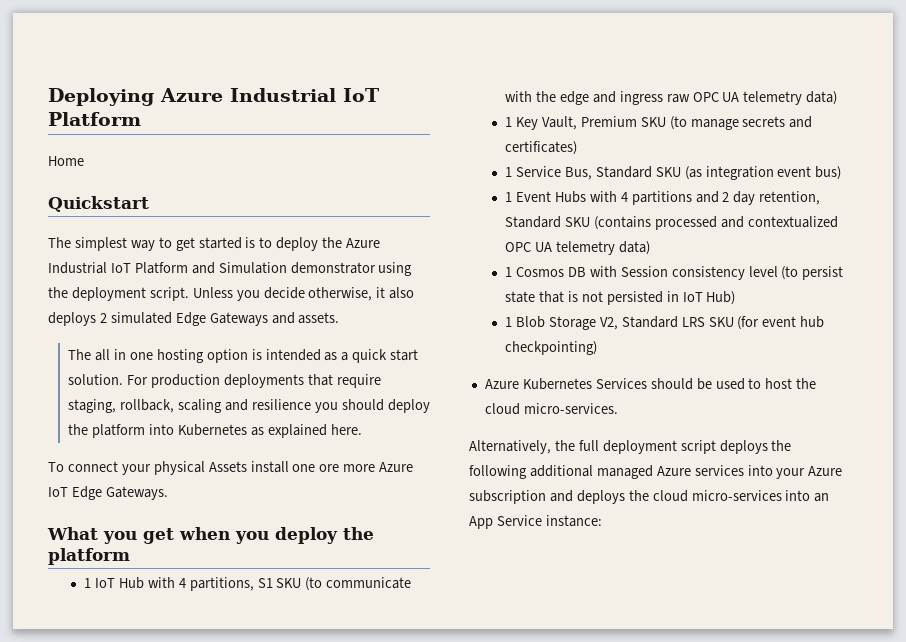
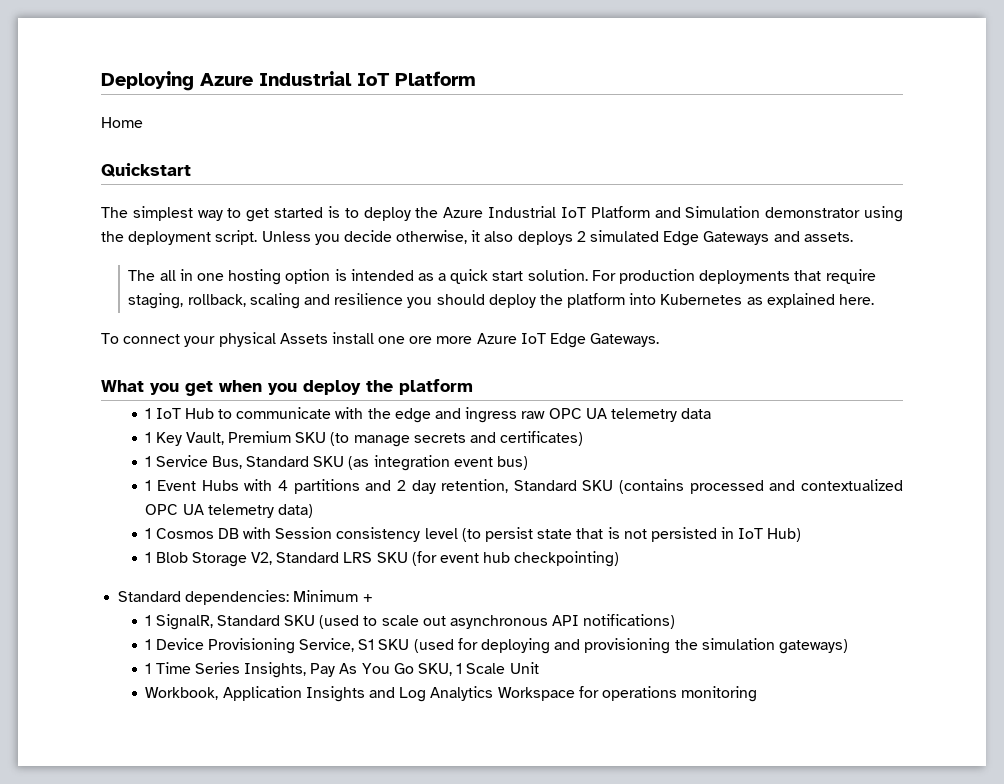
- 1 IoT Hub with 4 partitions, S1 SKU (to communicate with the edge and ingress raw OPC UA telemetry data)
+ 1 IoT Hub to communicate with the edge and ingress raw OPC UA telemetry data
- Azure Kubernetes Services should be used to host the cloud micro-services.
- Alternatively, the full deployment script deploys the following additional managed Azure services into your Azure subscription and deploys the cloud micro-services into an App Service instance:
+ Standard dependencies: Minimum +
+ 1 SignalR, Standard SKU (used to scale out asynchronous API notifications)
+ 1 Device Provisioning Service, S1 SKU (used for deploying and provisioning the simulation gateways)
+ 1 Time Series Insights, Pay As You Go SKU, 1 Scale Unit
+ Workbook, Application Insights and Log Analytics Workspace for operations monitoring

